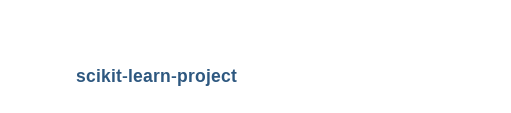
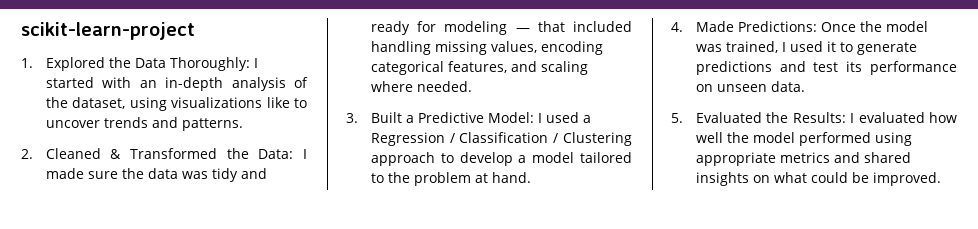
+ 1. Explored the Data Thoroughly: I started with an in-depth analysis of the dataset, using visualizations like to uncover trends and patterns.
+ 2. Cleaned & Transformed the Data: I made sure the data was tidy and ready for modeling — that included handling missing values, encoding categorical features, and scaling where needed.
+ 3. Built a Predictive Model: I used a Regression / Classification / Clustering approach to develop a model tailored to the problem at hand.
+ 4. Made Predictions: Once the model was trained, I used it to generate predictions and test its performance on unseen data.
+ 5. Evaluated the Results: I evaluated how well the model performed using appropriate metrics and shared insights on what could be improved.

